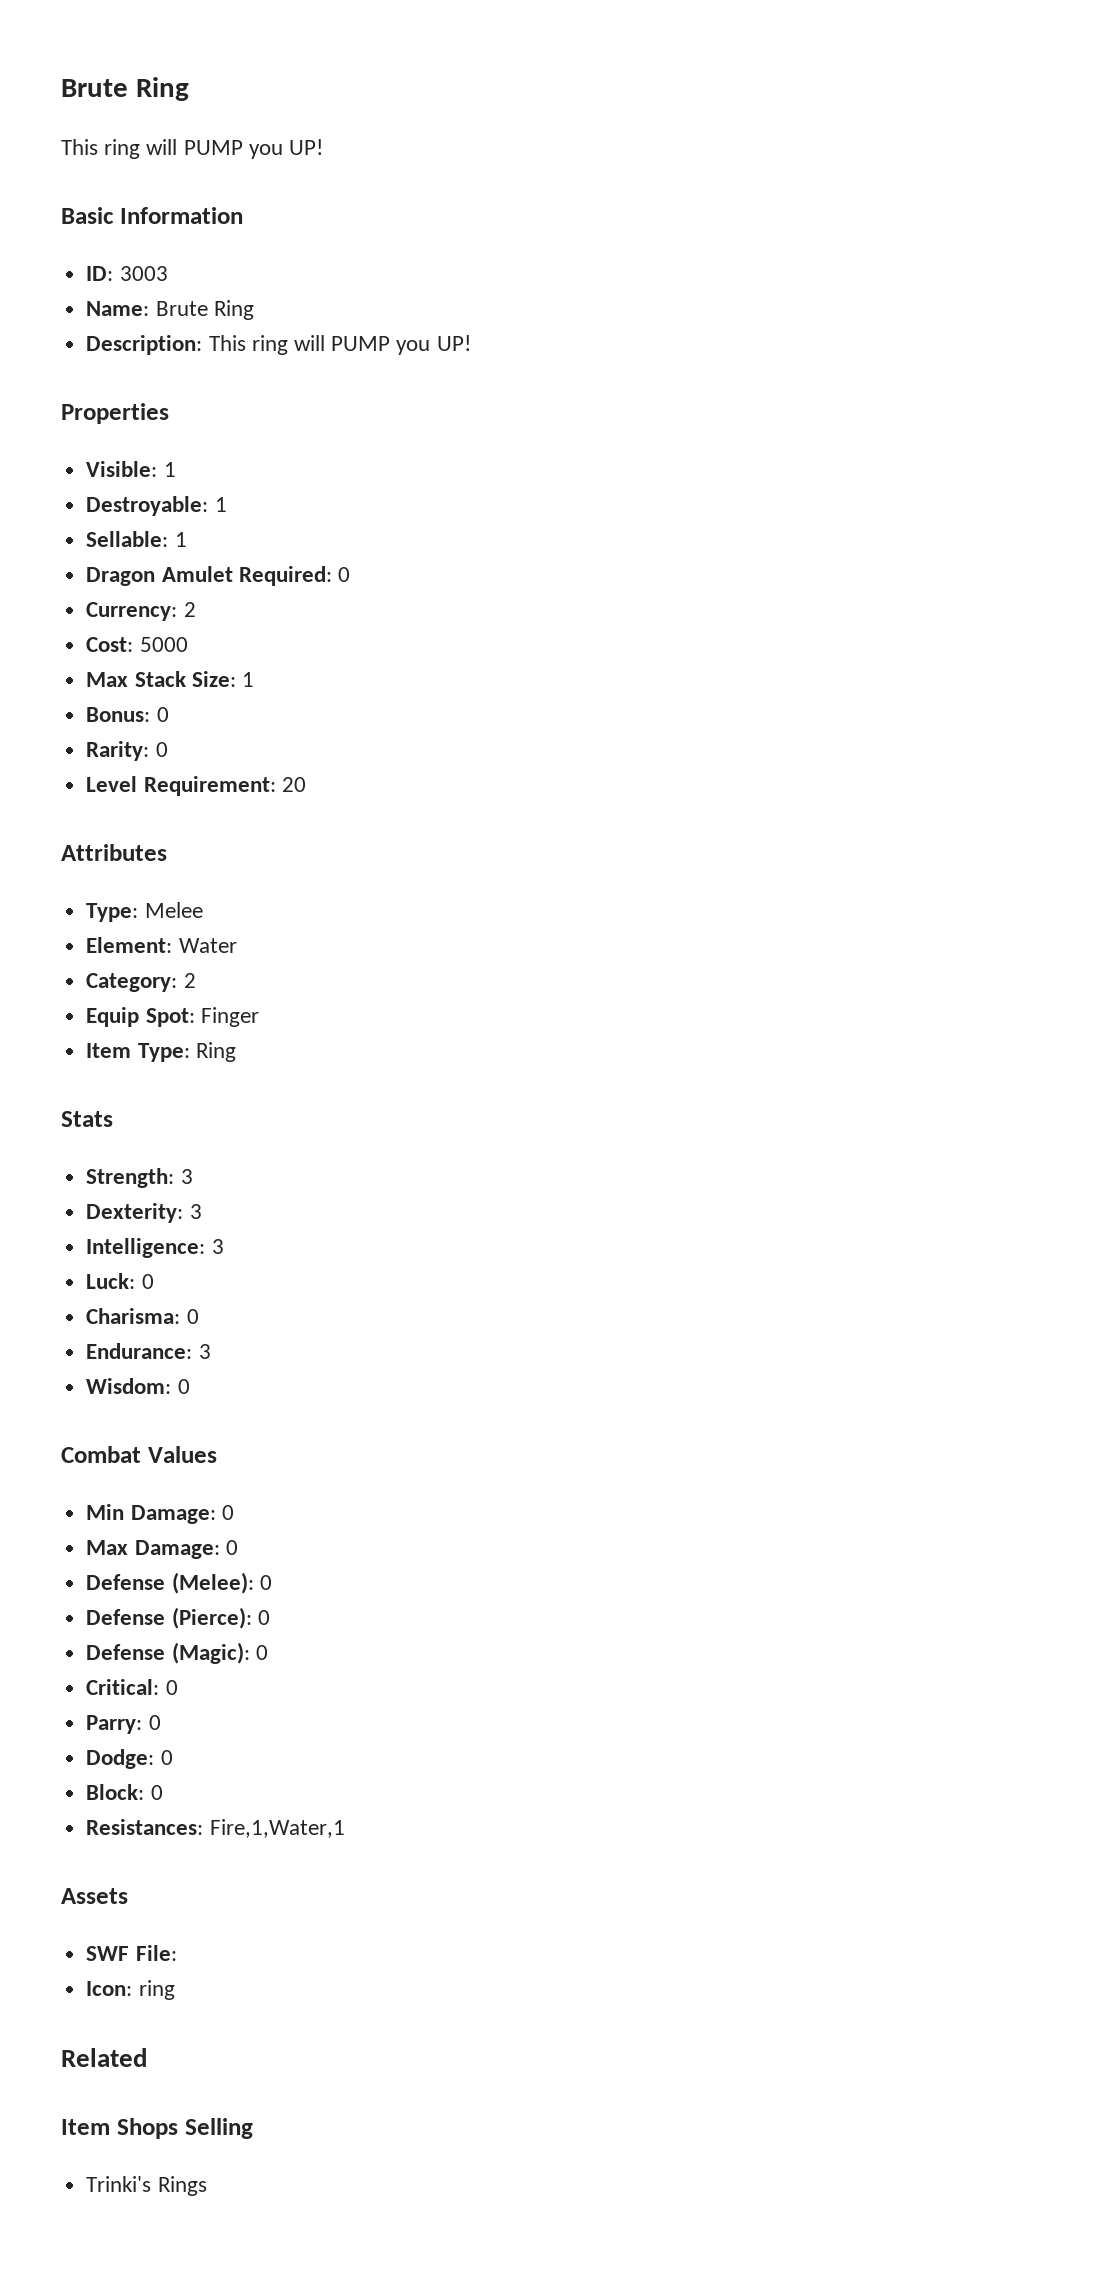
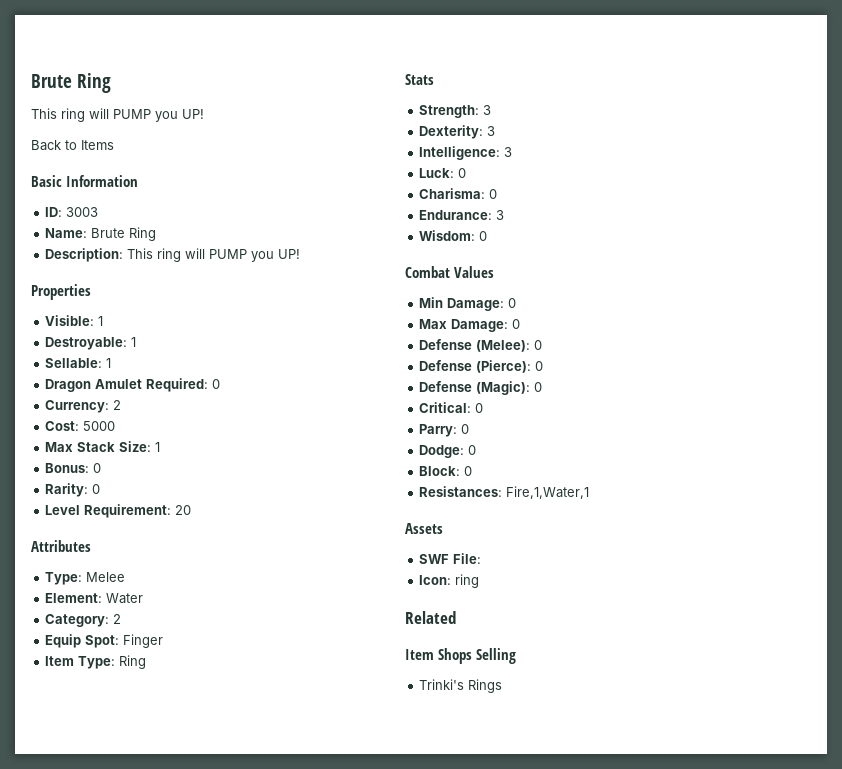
+ Back to Items

